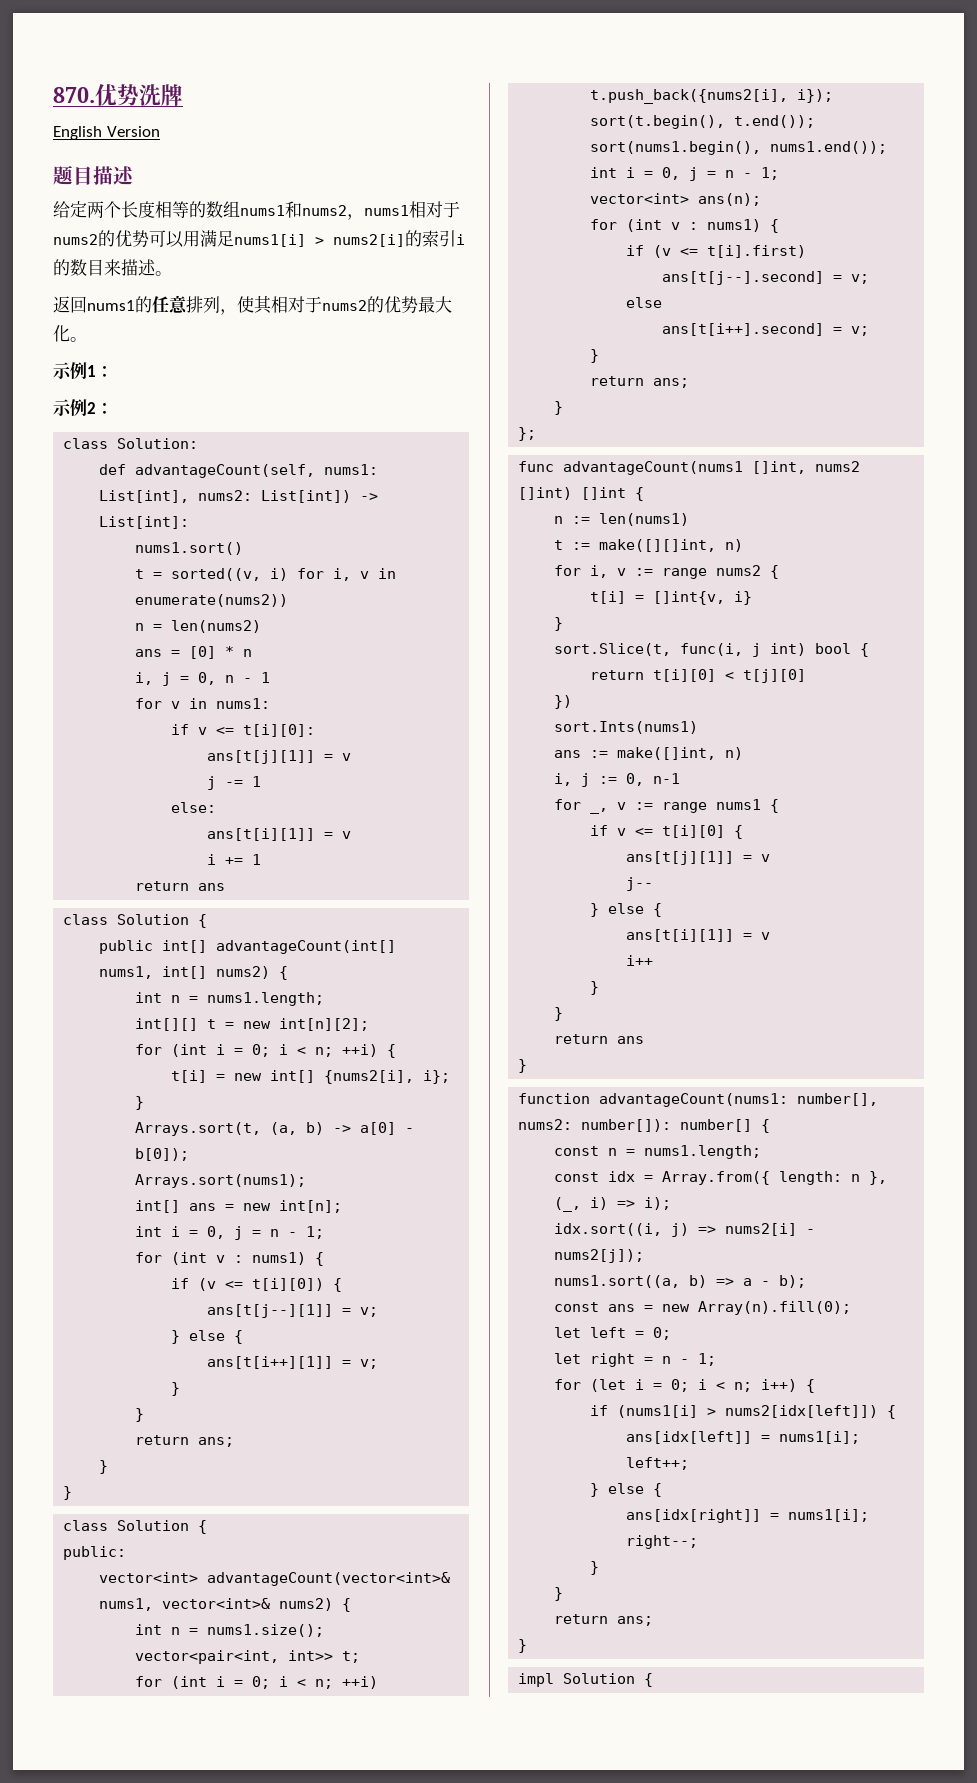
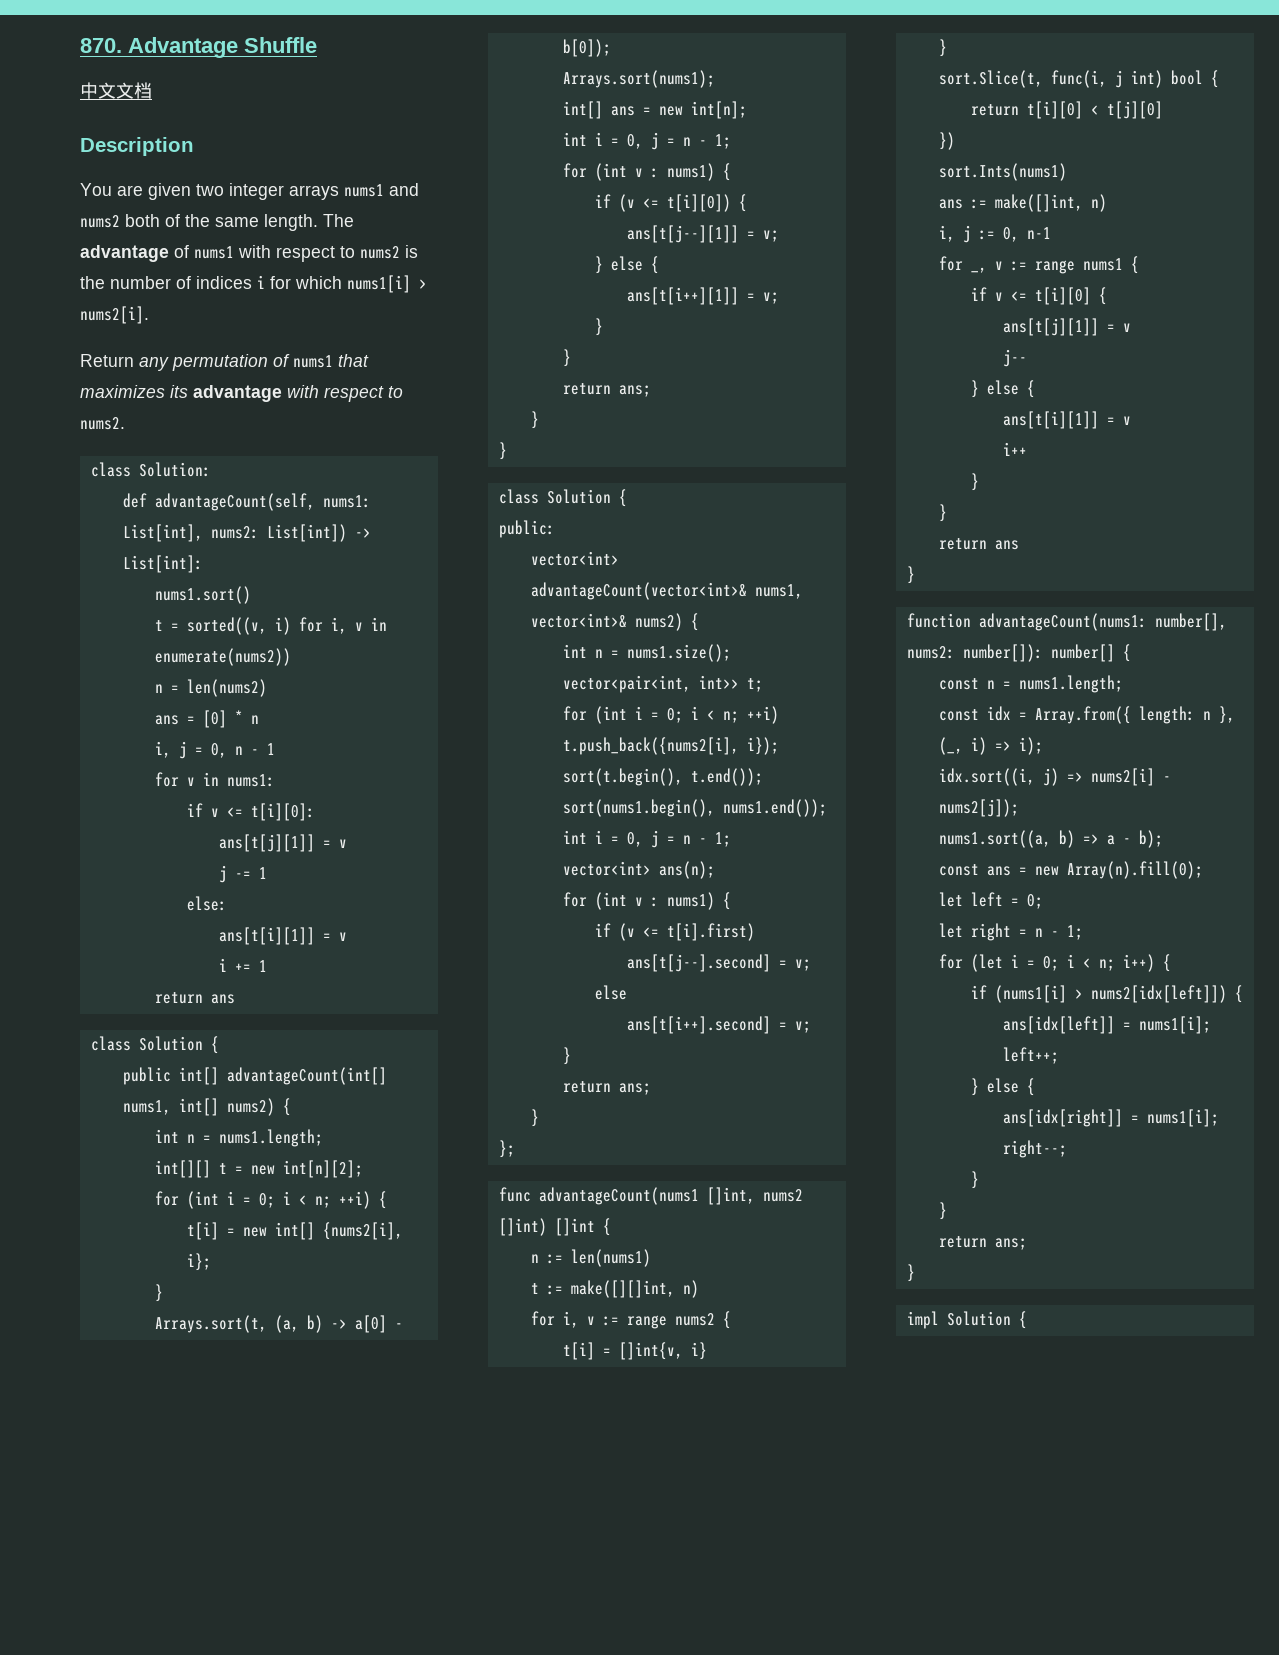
- 870.优势洗牌
- English Version
- 题目描述
- 给定两个长度相等的数组nums1和nums2，nums1相对于nums2的优势可以用满足nums1[i] > nums2[i]的索引i的数目来描述。
- 返回nums1的任意排列，使其相对于nums2的优势最大化。
- 示例1：
- 示例2：
+ 870. Advantage Shuffle
+ 中文文档
+ Description
+ You are given two integer arrays nums1 and nums2 both of the same length. The advantage of nums1 with respect to nums2 is the number of indices i for which nums1[i] > nums2[i].
+ Return any permutation of nums1 that maximizes its advantage with respect to nums2.

